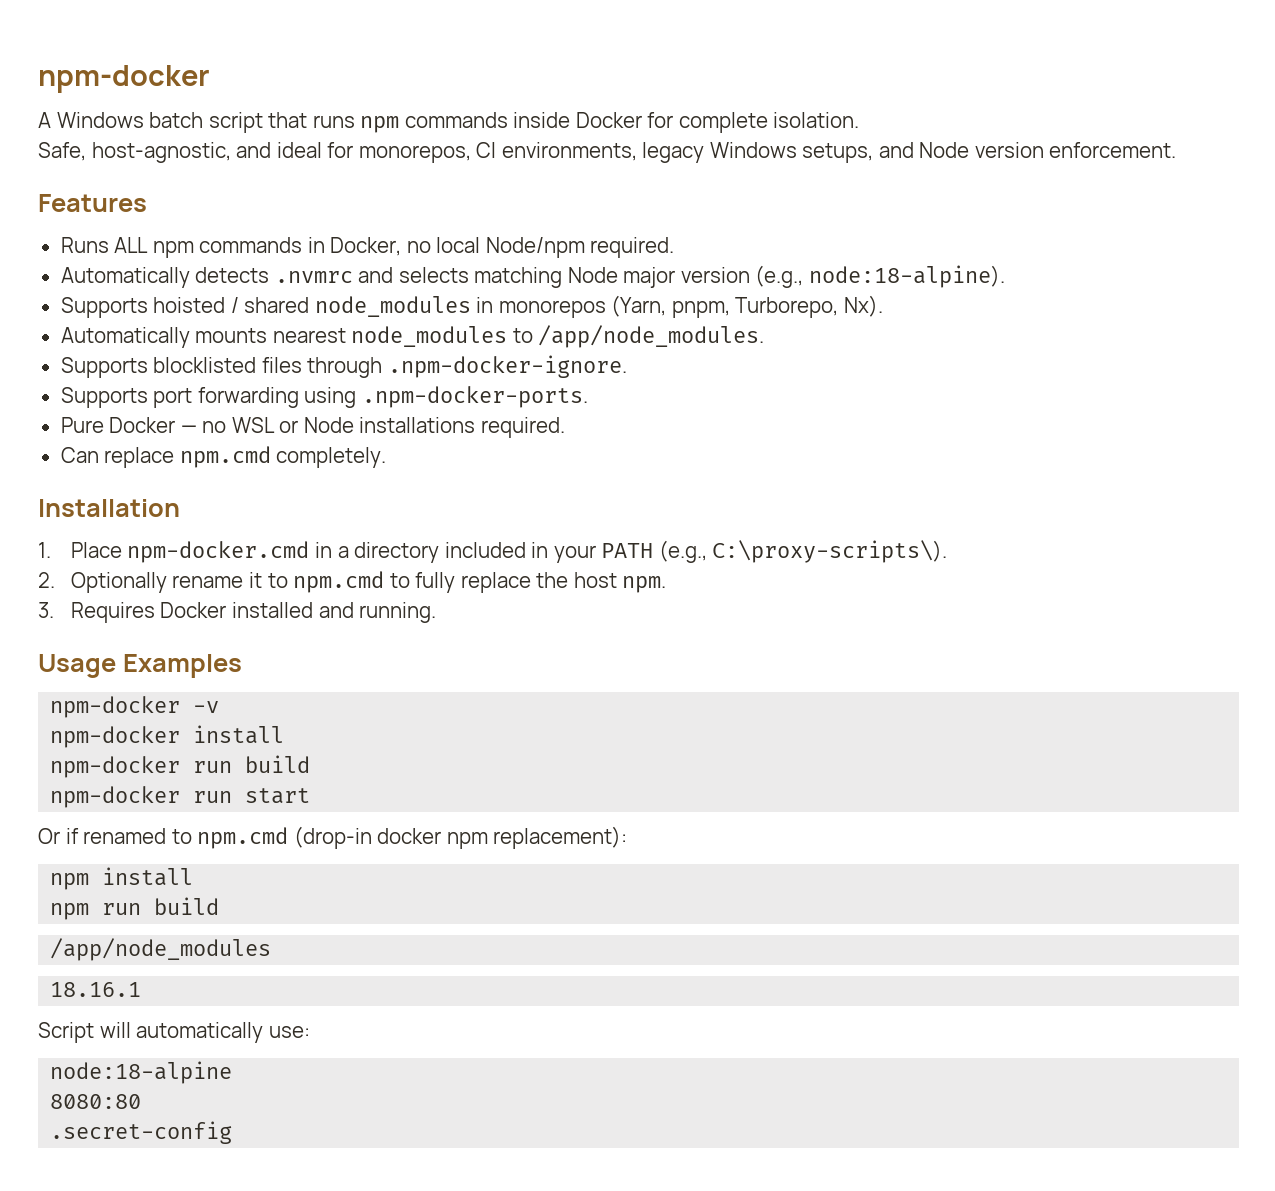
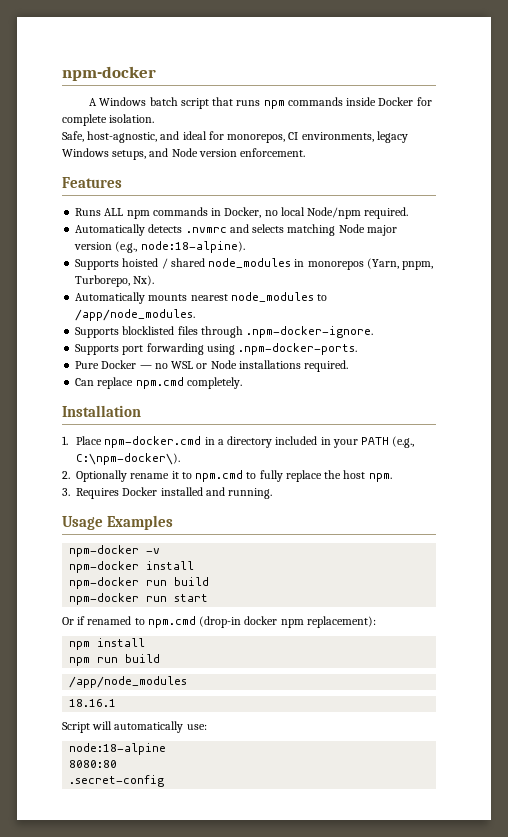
- 1. Place npm-docker.cmd in a directory included in your PATH (e.g., C:\proxy-scripts\).
+ 1. Place npm-docker.cmd in a directory included in your PATH (e.g., C:\npm-docker\).

